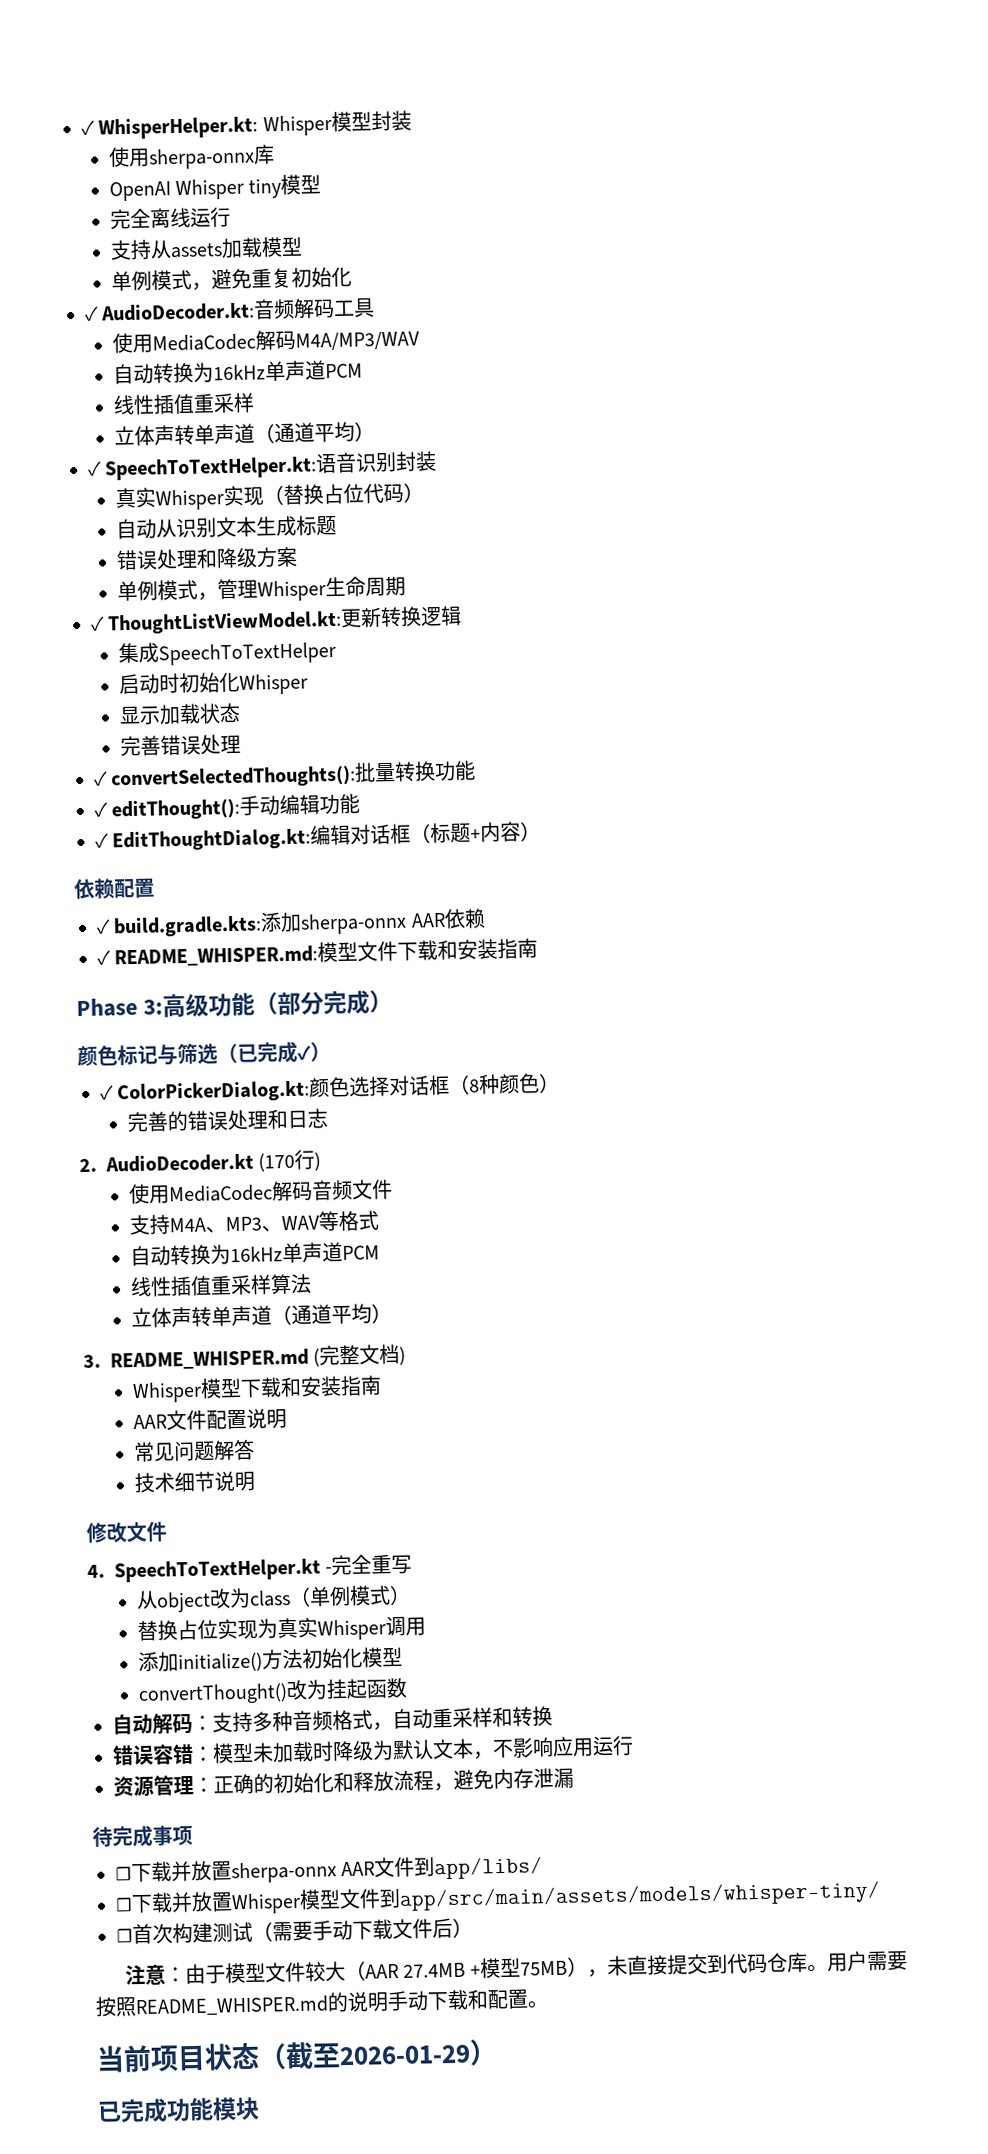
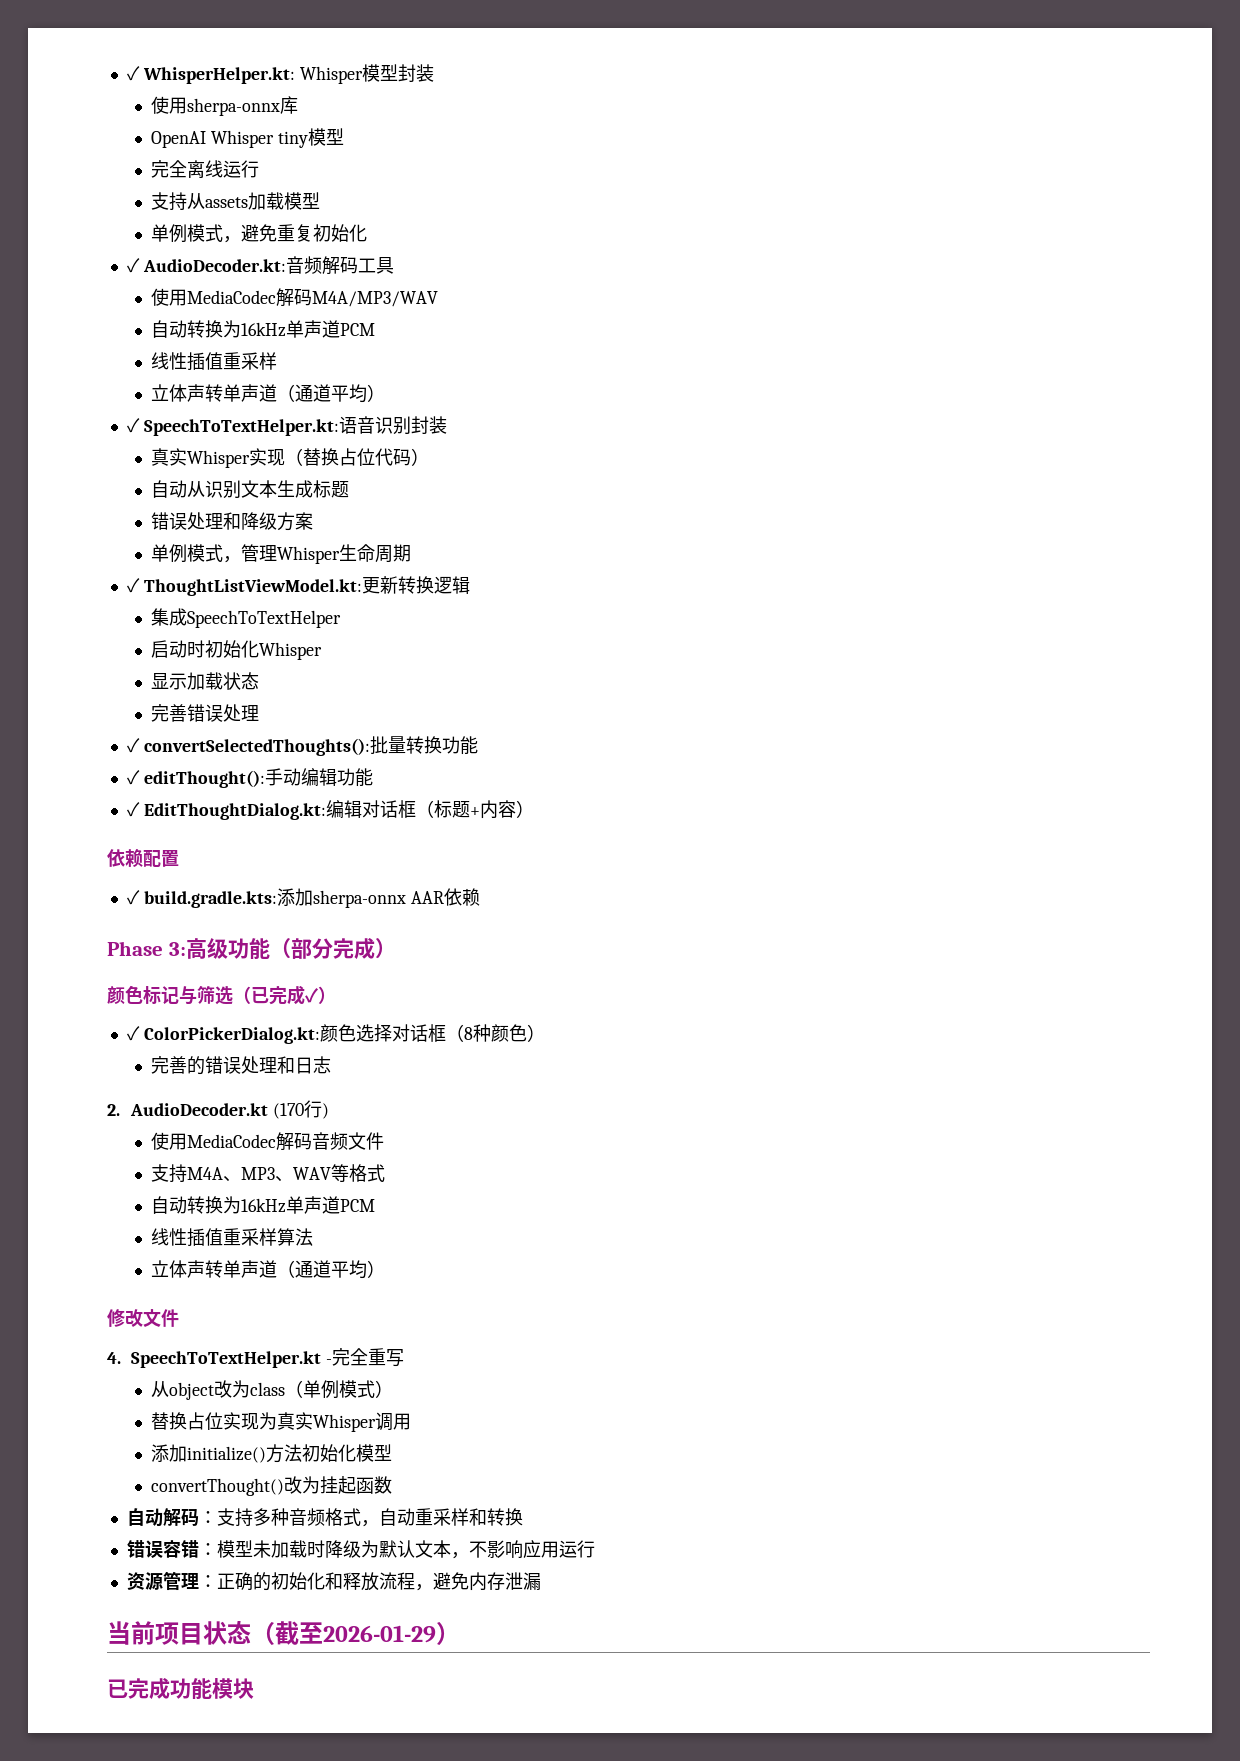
- ✓ README_WHISPER.md:模型文件下载和安装指南
- 3. README_WHISPER.md (完整文档)
- Whisper模型下载和安装指南
- AAR文件配置说明
- 常见问题解答
- 技术细节说明
- 待完成事项
- ☐下载并放置sherpa-onnx AAR文件到app/libs/
- ☐下载并放置Whisper模型文件到app/src/main/assets/models/whisper-tiny/
- ☐首次构建测试（需要手动下载文件后）
- 注意：由于模型文件较大（AAR 27.4MB +模型75MB），未直接提交到代码仓库。用户需要按照README_WHISPER.md的说明手动下载和配置。

